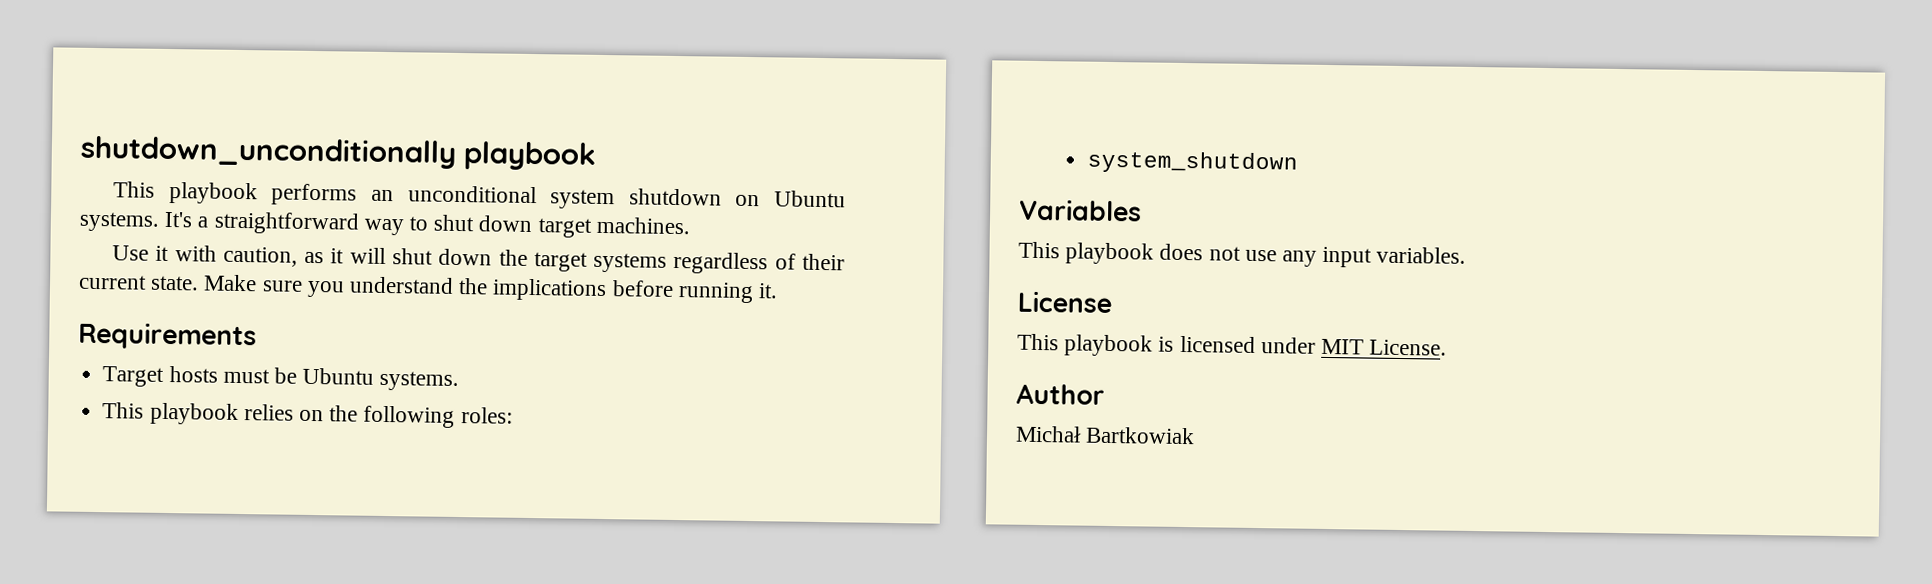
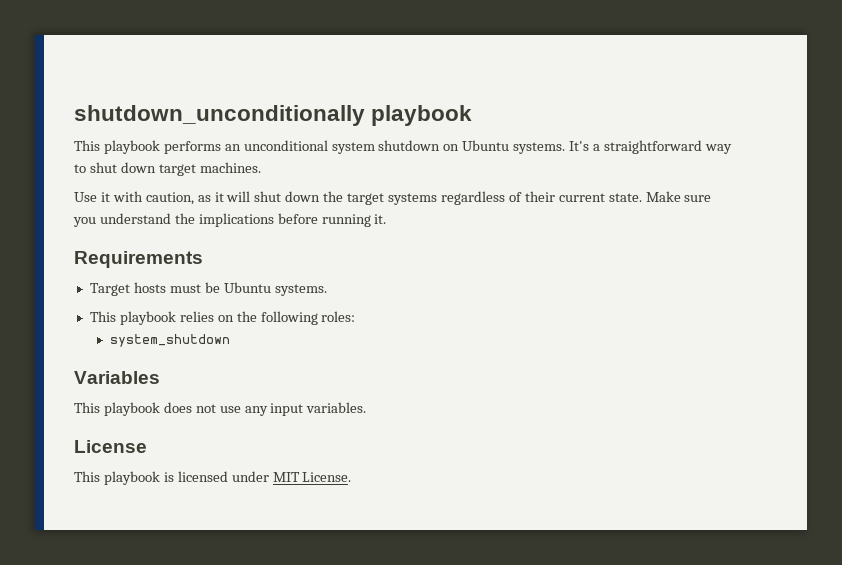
- Author
- Michał Bartkowiak

